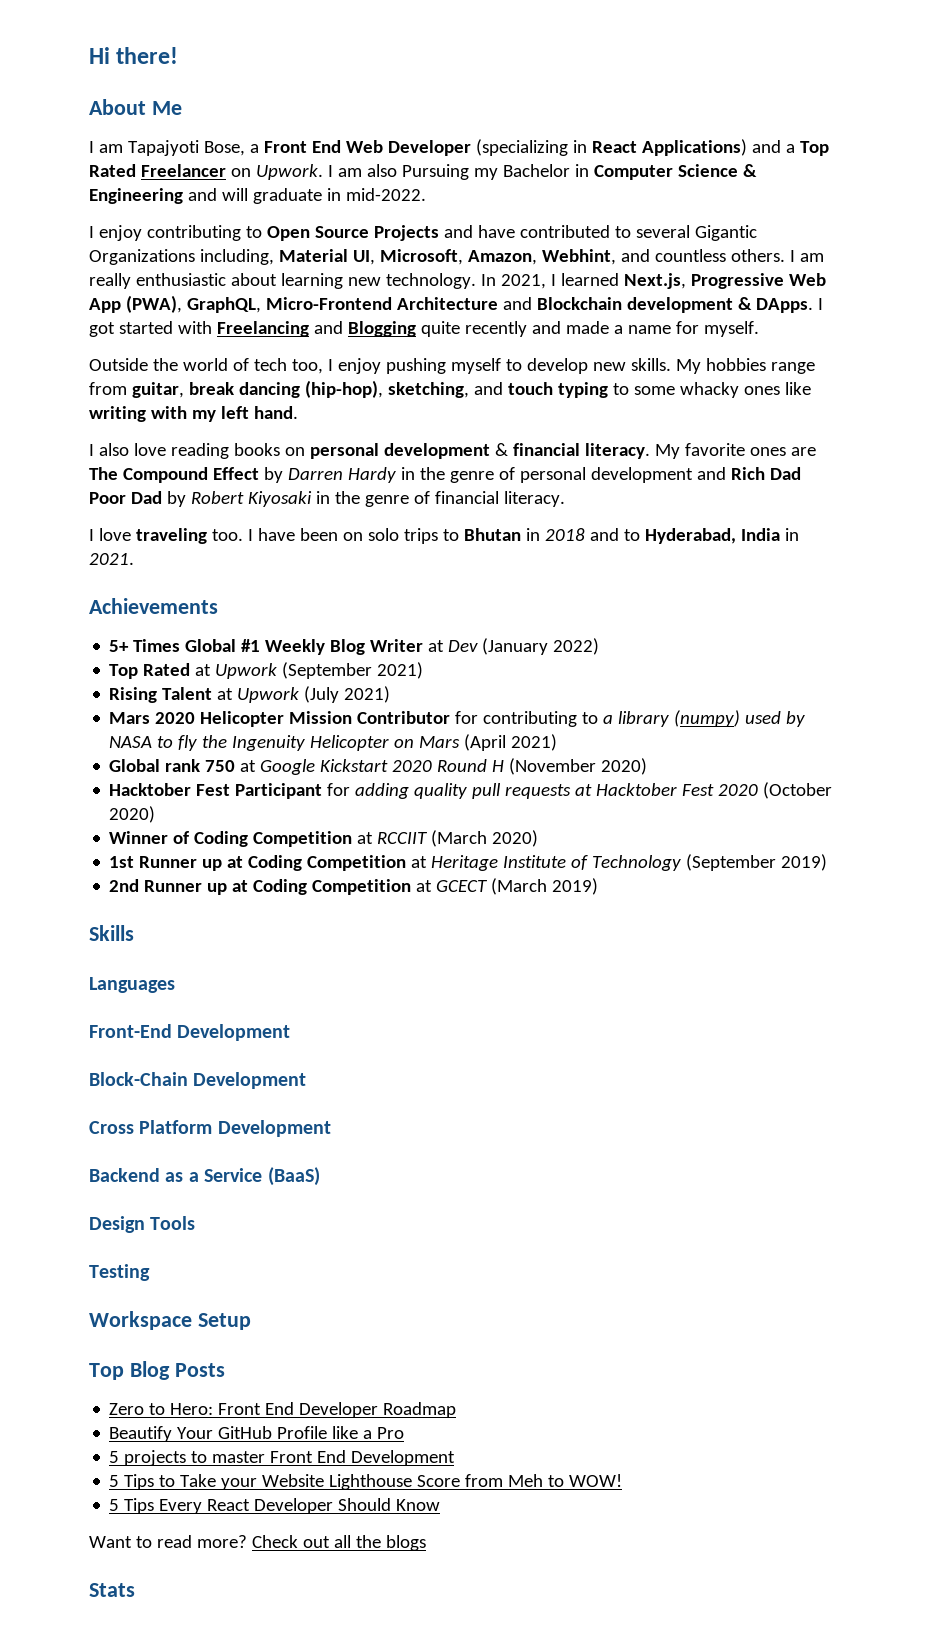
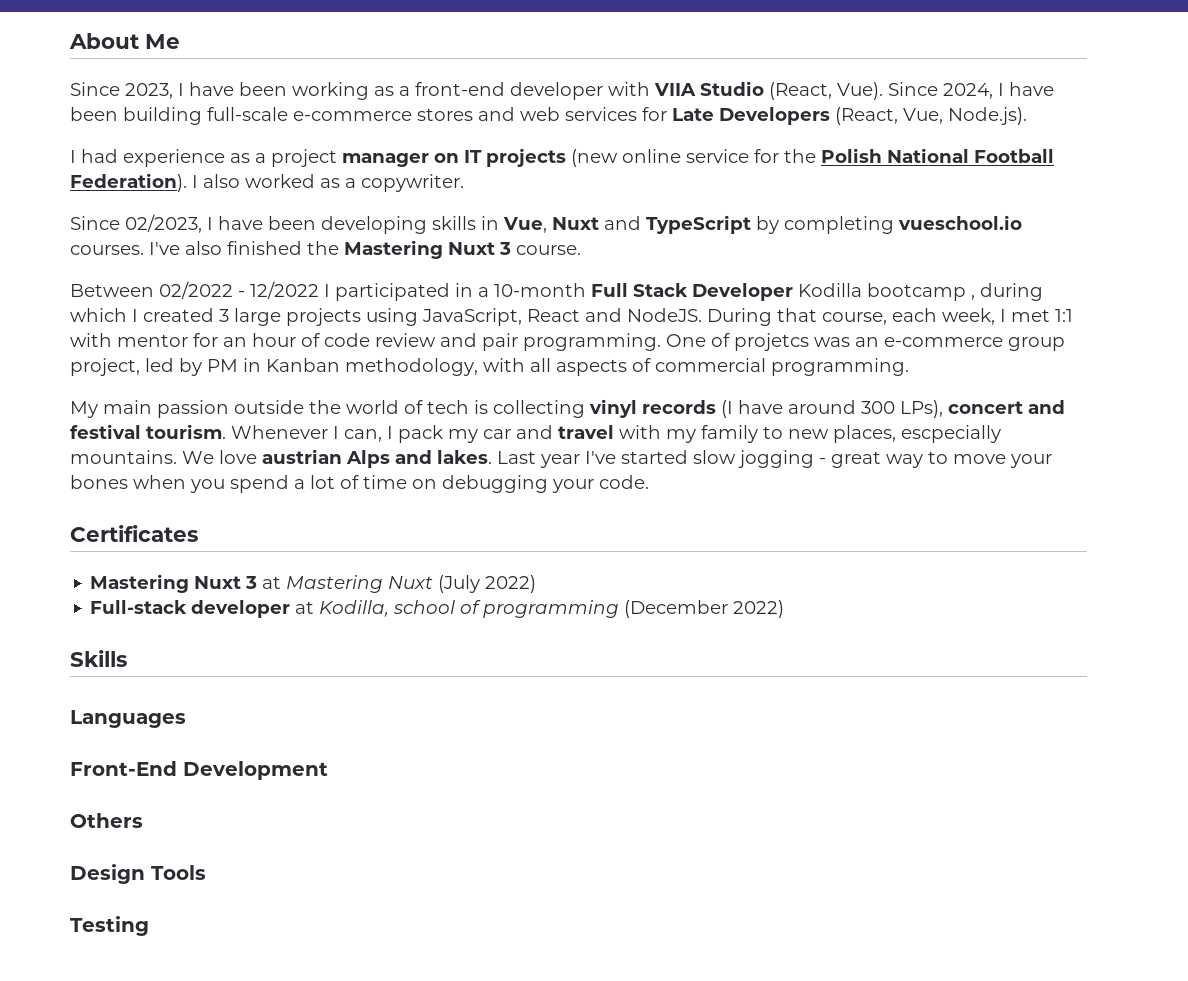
- Hi there!
- I am Tapajyoti Bose, a Front End Web Developer (specializing in React Applications) and a Top Rated Freelancer on Upwork. I am also Pursuing my Bachelor in Computer Science & Engineering and will graduate in mid-2022.
- I enjoy contributing to Open Source Projects and have contributed to several Gigantic Organizations including, Material UI, Microsoft, Amazon, Webhint, and countless others. I am really enthusiastic about learning new technology. In 2021, I learned Next.js, Progressive Web App (PWA), GraphQL, Micro-Frontend Architecture and Blockchain development & DApps. I got started with Freelancing and Blogging quite recently and made a name for myself.
- Outside the world of tech too, I enjoy pushing myself to develop new skills. My hobbies range from guitar, break dancing (hip-hop), sketching, and touch typing to some whacky ones like writing with my left hand.
- I also love reading books on personal development & financial literacy. My favorite ones are The Compound Effect by Darren Hardy in the genre of personal development and Rich Dad Poor Dad by Robert Kiyosaki in the genre of financial literacy.
- I love traveling too. I have been on solo trips to Bhutan in 2018 and to Hyderabad, India in 2021.
- Achievements
- 5+ Times Global #1 Weekly Blog Writer at Dev (January 2022)
- Top Rated at Upwork (September 2021)
- Rising Talent at Upwork (July 2021)
- Mars 2020 Helicopter Mission Contributor for contributing to a library (numpy) used by NASA to fly the Ingenuity Helicopter on Mars (April 2021)
- Global rank 750 at Google Kickstart 2020 Round H (November 2020)
- Hacktober Fest Participant for adding quality pull requests at Hacktober Fest 2020 (October 2020)
- Winner of Coding Competition at RCCIIT (March 2020)
- 1st Runner up at Coding Competition at Heritage Institute of Technology (September 2019)
- 2nd Runner up at Coding Competition at GCECT (March 2019)
+ Since 2023, I have been working as a front-end developer with VIIA Studio (React, Vue). Since 2024, I have been building full-scale e-commerce stores and web services for Late Developers (React, Vue, Node.js).
+ I had experience as a project manager on IT projects (new online service for the Polish National Football Federation). I also worked as a copywriter.
+ Since 02/2023, I have been developing skills in Vue, Nuxt and TypeScript by completing vueschool.io courses. I've also finished the Mastering Nuxt 3 course.
+ Between 02/2022 - 12/2022 I participated in a 10-month Full Stack Developer Kodilla bootcamp , during which I created 3 large projects using JavaScript, React and NodeJS. During that course, each week, I met 1:1 with mentor for an hour of code review and pair programming. One of projetcs was an e-commerce group project, led by PM in Kanban methodology, with all aspects of commercial programming.
+ My main passion outside the world of tech is collecting vinyl records (I have around 300 LPs), concert and festival tourism. Whenever I can, I pack my car and travel with my family to new places, escpecially mountains. We love austrian Alps and lakes. Last year I've started slow jogging - great way to move your bones when you spend a lot of time on debugging your code.
+ Certificates
+ Mastering Nuxt 3 at Mastering Nuxt (July 2022)
+ Full-stack developer at Kodilla, school of programming (December 2022)
  Skills
  Languages
  Front-End Development
- Block-Chain Development
- Cross Platform Development
- Backend as a Service (BaaS)
+ Others
  Design Tools
  Testing
- Workspace Setup
- Top Blog Posts
- Zero to Hero: Front End Developer Roadmap
- Beautify Your GitHub Profile like a Pro
- 5 projects to master Front End Development
- 5 Tips to Take your Website Lighthouse Score from Meh to WOW!
- 5 Tips Every React Developer Should Know
- Want to read more? Check out all the blogs
- Stats

